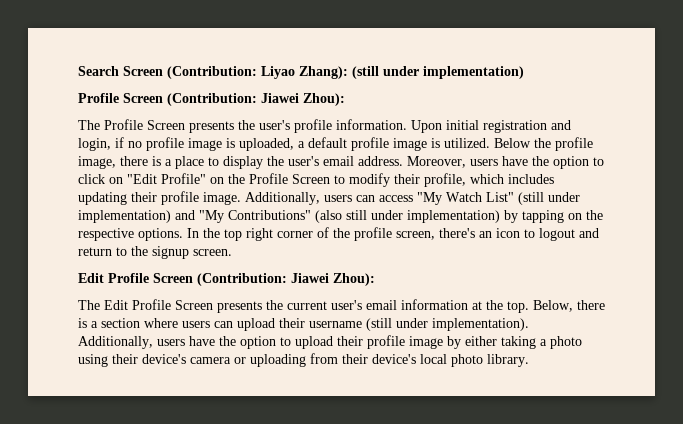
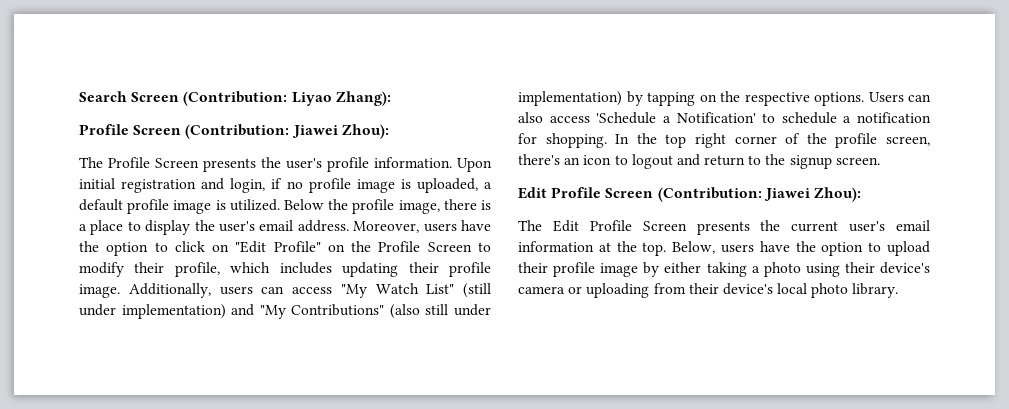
- Search Screen (Contribution: Liyao Zhang): (still under implementation)
+ Search Screen (Contribution: Liyao Zhang):
+ Users can also access 'Schedule a Notification' to schedule a notification for shopping.
- Below, there is a section where users can upload their username (still under implementation). Additionally, users have the option to upload their profile image by either taking a photo using their device's camera or uploading from their device's local photo library.
+ Below, users have the option to upload their profile image by either taking a photo using their device's camera or uploading from their device's local photo library.

